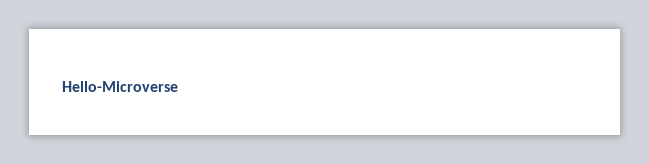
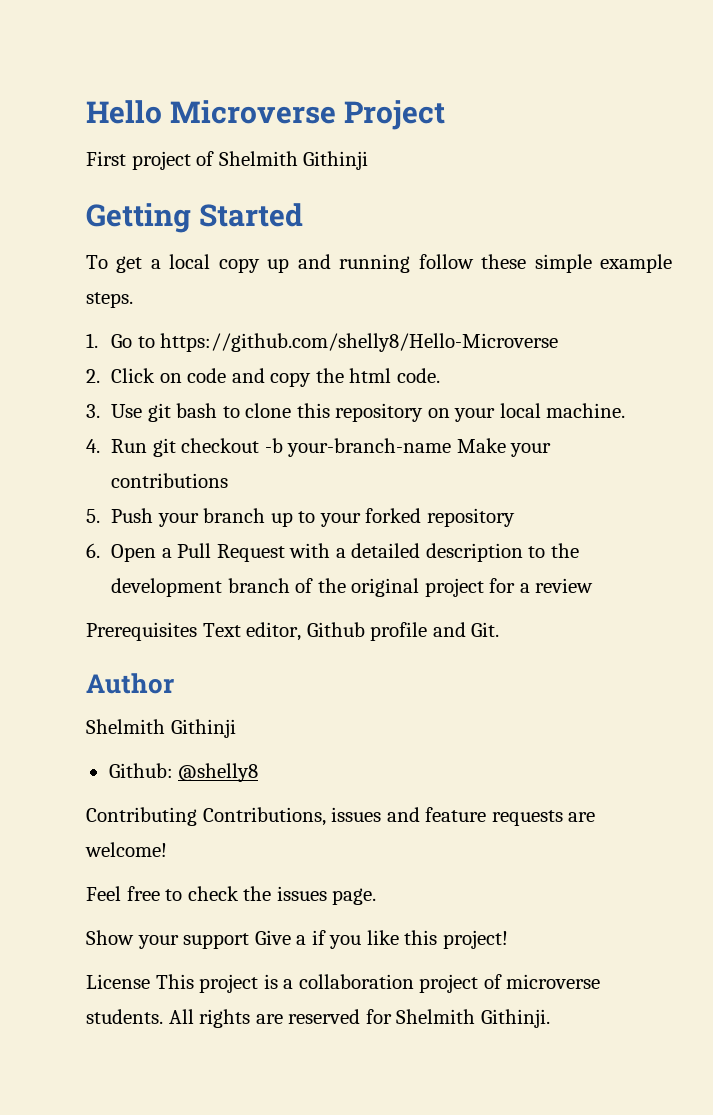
- Hello-Microverse
+ Hello Microverse Project
+ First project of Shelmith Githinji
+ Getting Started
+ To get a local copy up and running follow these simple example steps.
+ 1. Go to https://github.com/shelly8/Hello-Microverse
+ 2. Click on code and copy the html code.
+ 3. Use git bash to clone this repository on your local machine.
+ 4. Run git checkout -b your-branch-name Make your contributions
+ 5. Push your branch up to your forked repository
+ 6. Open a Pull Request with a detailed description to the development branch of the original project for a review
+ Prerequisites Text editor, Github profile and Git.
+ Author
+ Shelmith Githinji
+ Github: @shelly8
+ Contributing Contributions, issues and feature requests are welcome!
+ Feel free to check the issues page.
+ Show your support Give a if you like this project!
+ License This project is a collaboration project of microverse students. All rights are reserved for Shelmith Githinji.

